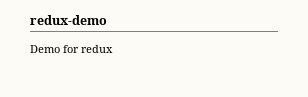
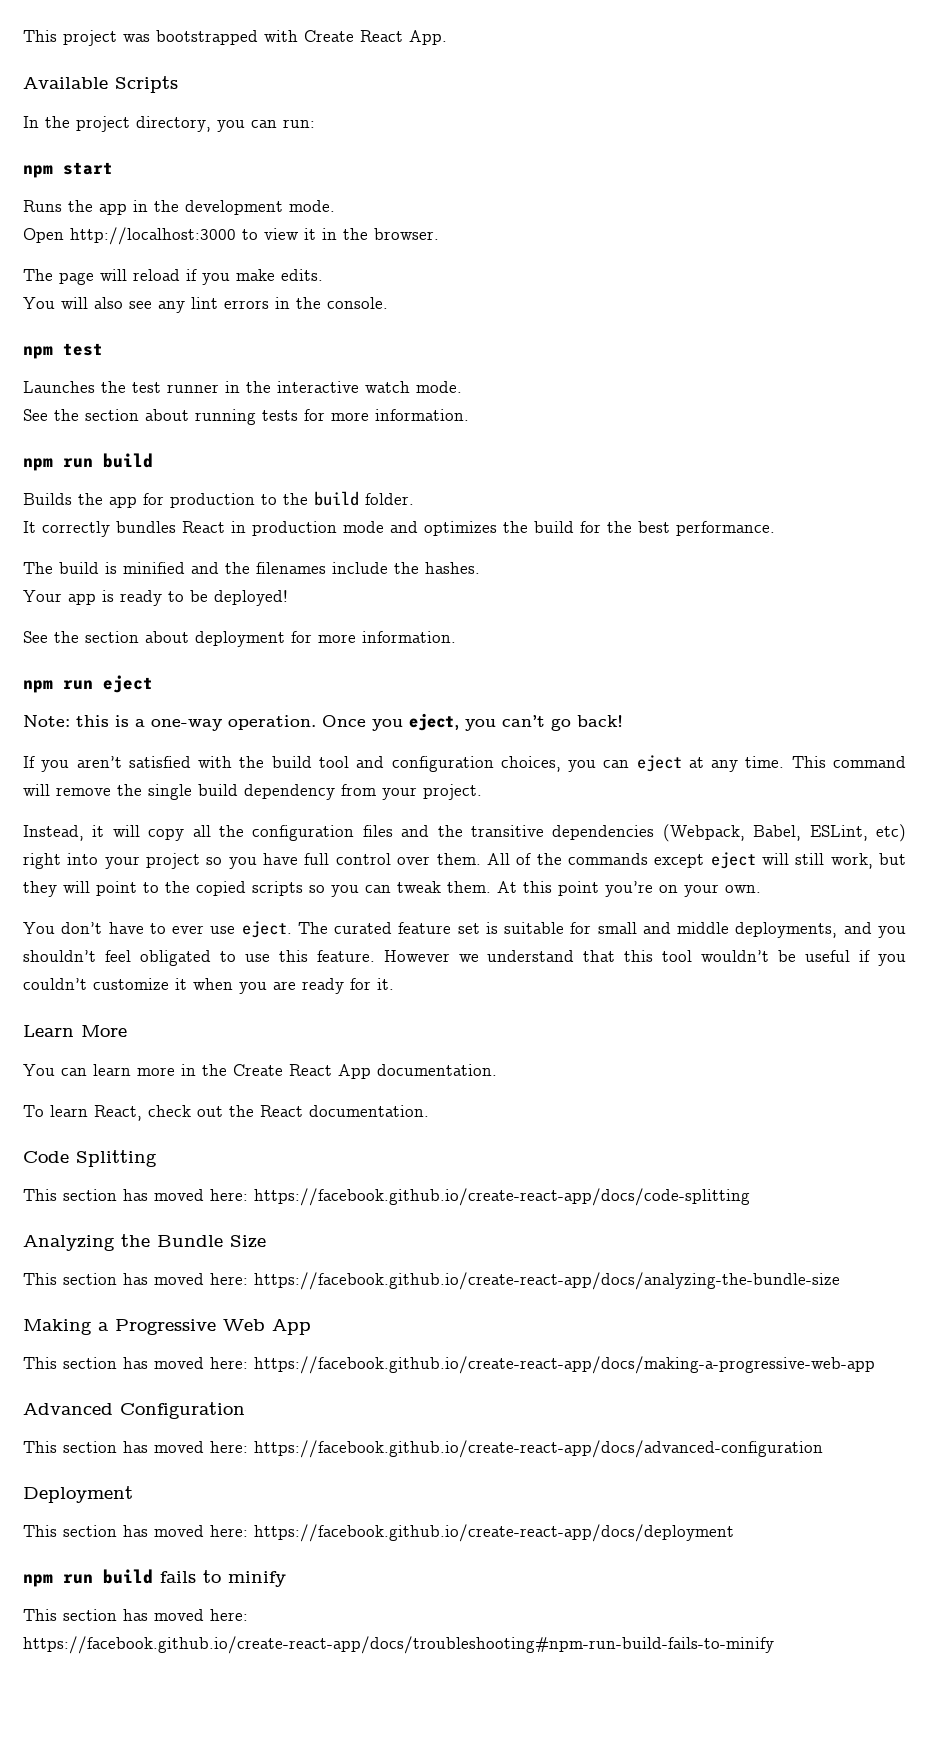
- redux-demo
- Demo for redux
+ This project was bootstrapped with Create React App.
+ Available Scripts
+ In the project directory, you can run:
+ npm start
+ Runs the app in the development mode.
+ Open http://localhost:3000 to view it in the browser.
+ The page will reload if you make edits.
+ You will also see any lint errors in the console.
+ npm test
+ Launches the test runner in the interactive watch mode.
+ See the section about running tests for more information.
+ npm run build
+ Builds the app for production to the build folder.
+ It correctly bundles React in production mode and optimizes the build for the best performance.
+ The build is minified and the filenames include the hashes.
+ Your app is ready to be deployed!
+ See the section about deployment for more information.
+ npm run eject
+ Note: this is a one-way operation. Once you eject, you can’t go back!
+ If you aren’t satisfied with the build tool and configuration choices, you can eject at any time. This command will remove the single build dependency from your project.
+ Instead, it will copy all the configuration files and the transitive dependencies (Webpack, Babel, ESLint, etc) right into your project so you have full control over them. All of the commands except eject will still work, but they will point to the copied scripts so you can tweak them. At this point you’re on your own.
+ You don’t have to ever use eject. The curated feature set is suitable for small and middle deployments, and you shouldn’t feel obligated to use this feature. However we understand that this tool wouldn’t be useful if you couldn’t customize it when you are ready for it.
+ Learn More
+ You can learn more in the Create React App documentation.
+ To learn React, check out the React documentation.
+ Code Splitting
+ This section has moved here: https://facebook.github.io/create-react-app/docs/code-splitting
+ Analyzing the Bundle Size
+ This section has moved here: https://facebook.github.io/create-react-app/docs/analyzing-the-bundle-size
+ Making a Progressive Web App
+ This section has moved here: https://facebook.github.io/create-react-app/docs/making-a-progressive-web-app
+ Advanced Configuration
+ This section has moved here: https://facebook.github.io/create-react-app/docs/advanced-configuration
+ Deployment
+ This section has moved here: https://facebook.github.io/create-react-app/docs/deployment
+ npm run build fails to minify
+ This section has moved here: https://facebook.github.io/create-react-app/docs/troubleshooting#npm-run-build-fails-to-minify

